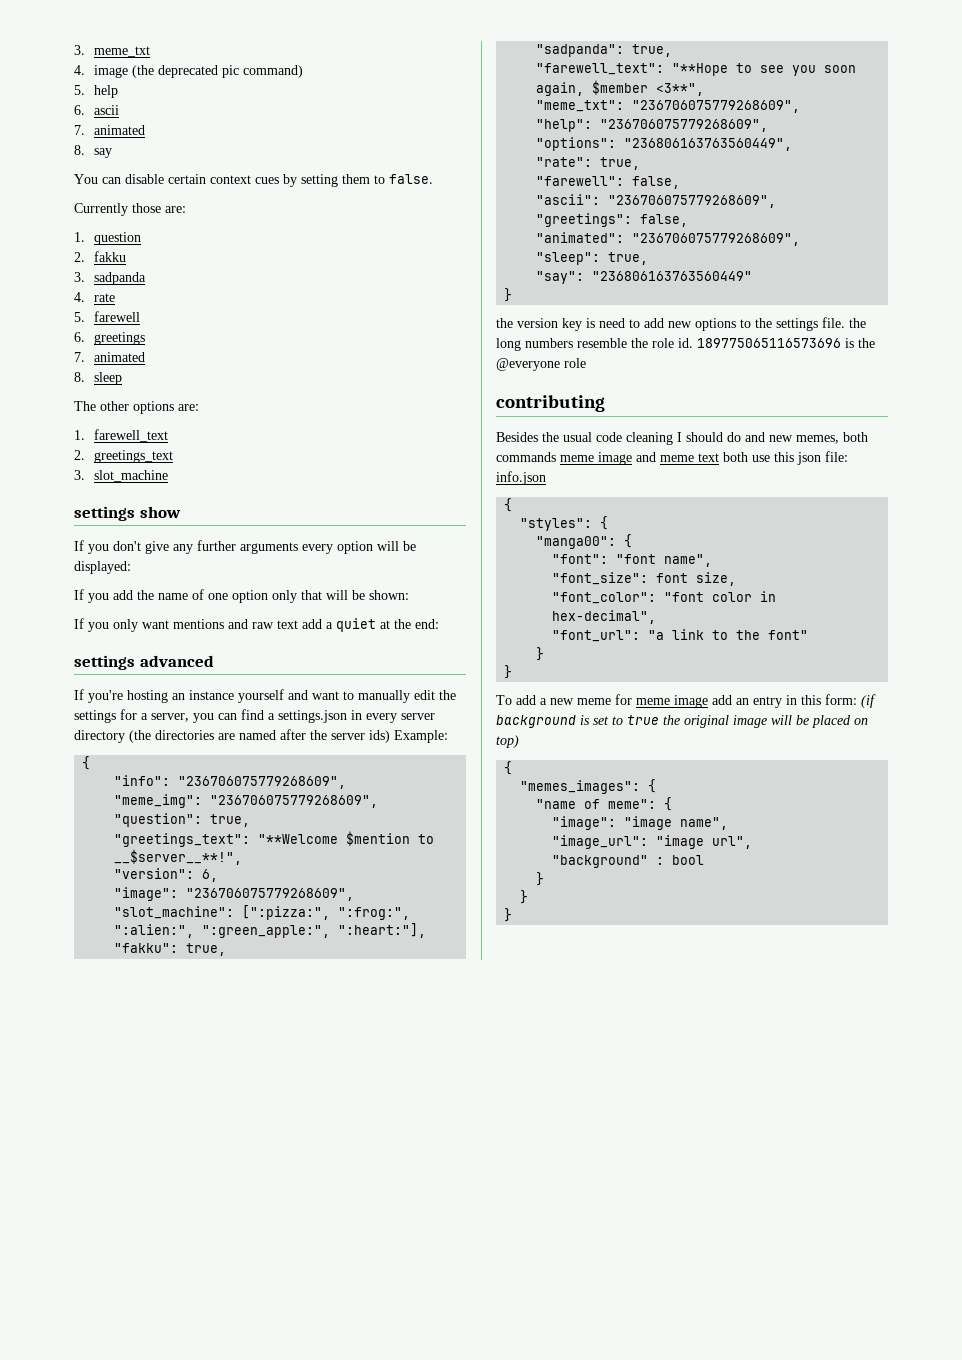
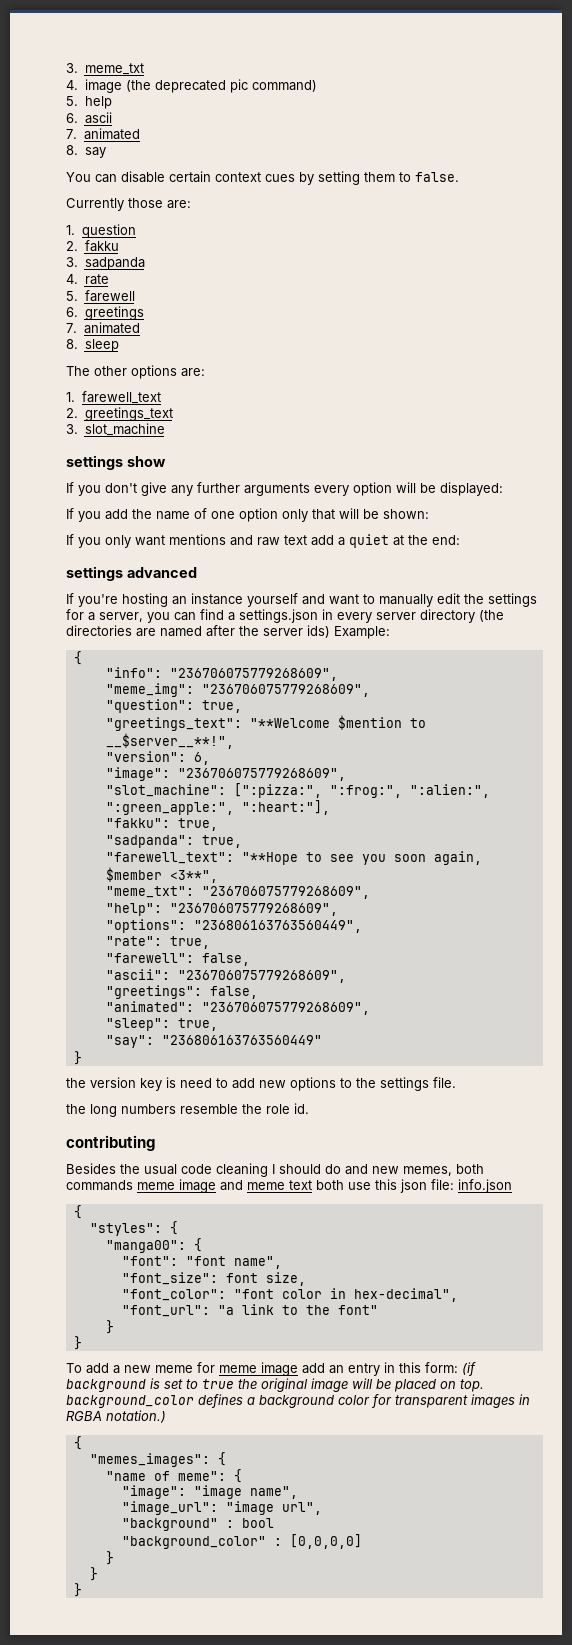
- the version key is need to add new options to the settings file. the long numbers resemble the role id. 189775065116573696 is the @everyone role
+ the version key is need to add new options to the settings file.
+ the long numbers resemble the role id.
- To add a new meme for meme image add an entry in this form: (if background is set to true the original image will be placed on top)
+ To add a new meme for meme image add an entry in this form: (if background is set to true the original image will be placed on top. background_color defines a background color for transparent images in RGBA notation.)
+ "background_color" : [0,0,0,0]

